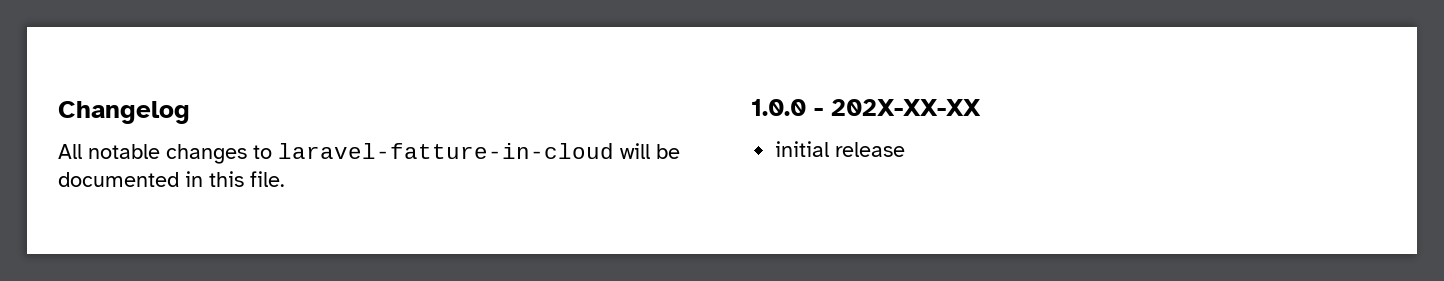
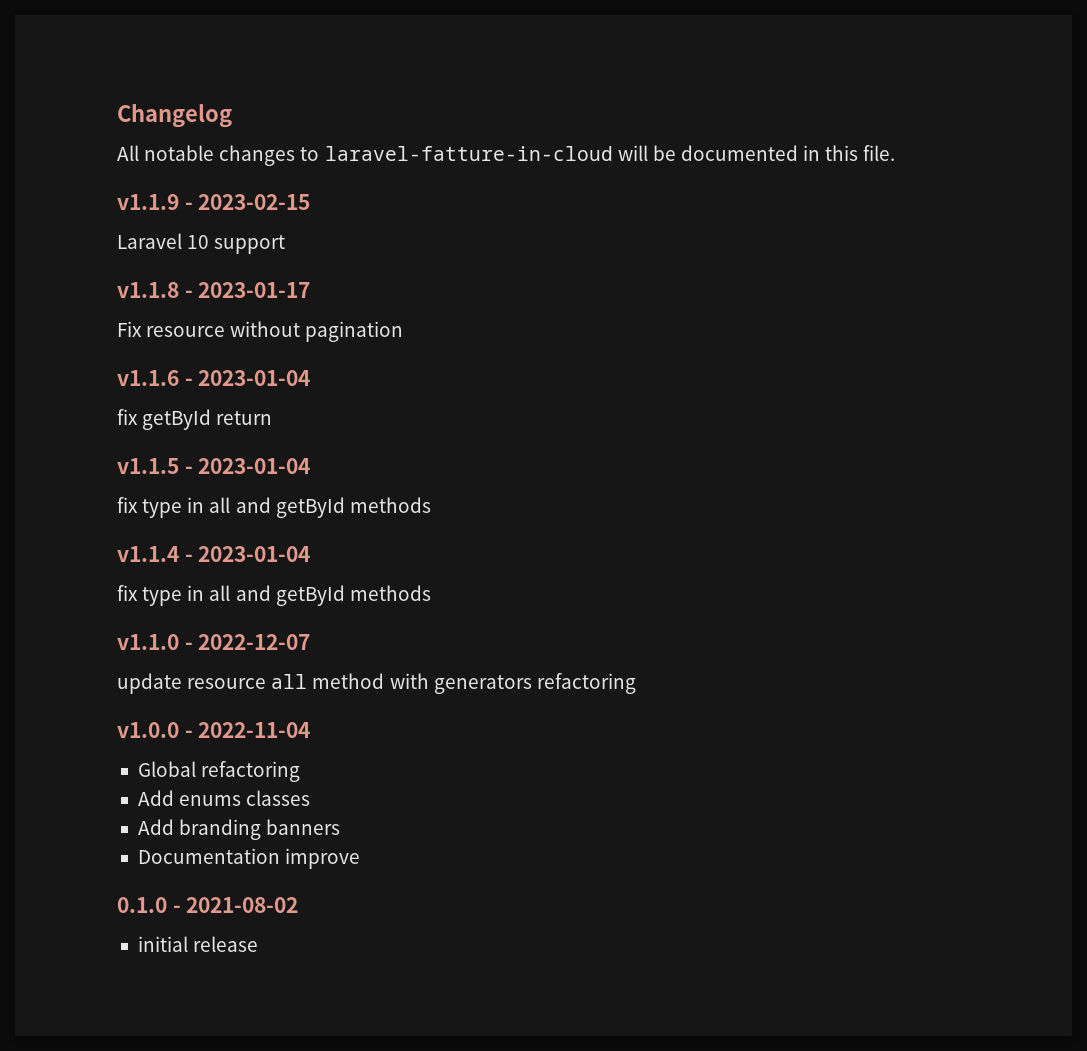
- 1.0.0 - 202X-XX-XX
+ v1.1.9 - 2023-02-15
+ Laravel 10 support
+ v1.1.8 - 2023-01-17
+ Fix resource without pagination
+ v1.1.6 - 2023-01-04
+ fix getById return
+ v1.1.5 - 2023-01-04
+ fix type in all and getById methods
+ v1.1.4 - 2023-01-04
+ fix type in all and getById methods
+ v1.1.0 - 2022-12-07
+ update resource all method with generators refactoring
+ v1.0.0 - 2022-11-04
+ Global refactoring
+ Add enums classes
+ Add branding banners
+ Documentation improve
+ 0.1.0 - 2021-08-02

